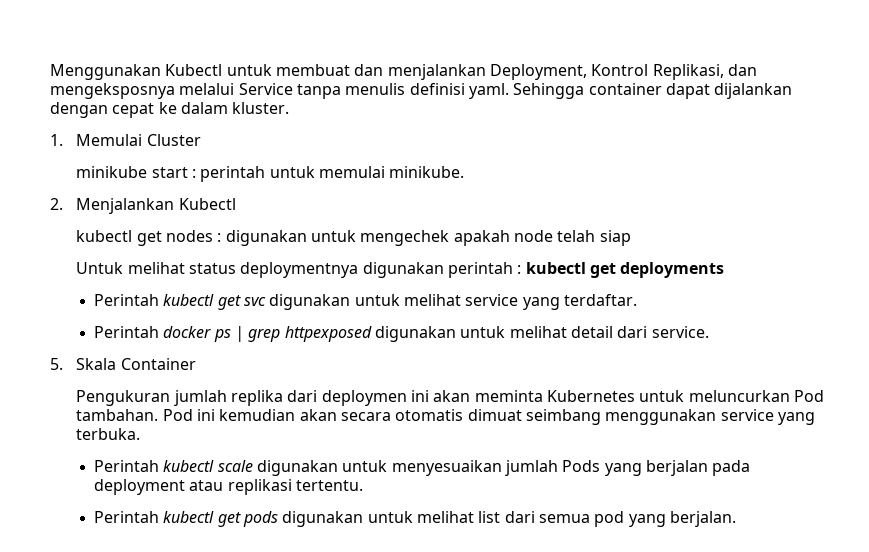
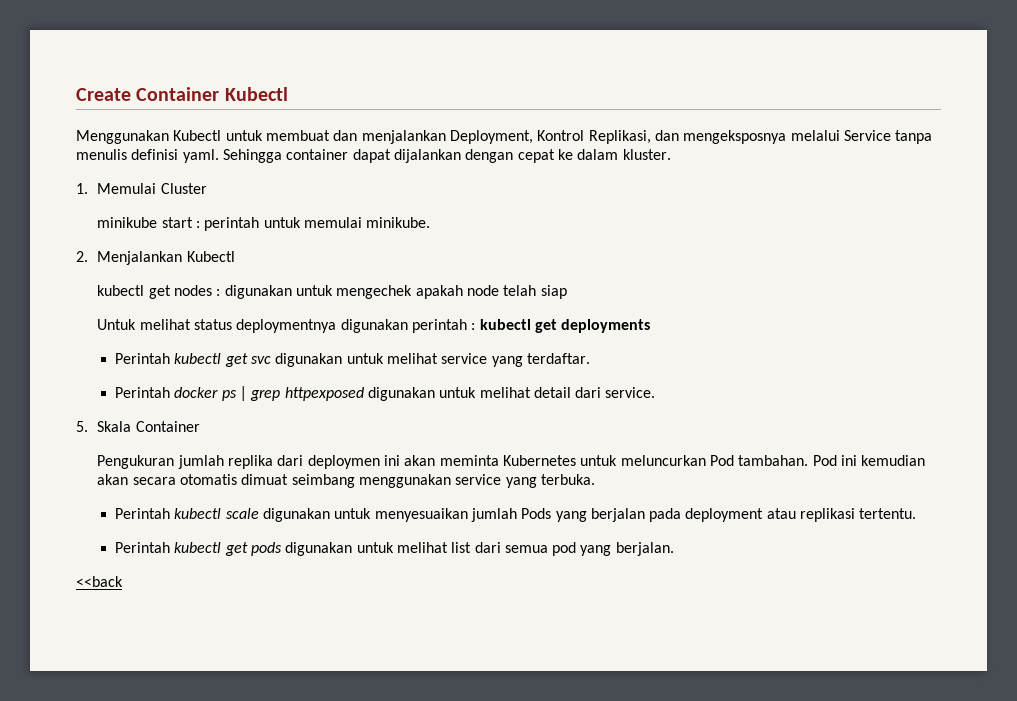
+ Create Container Kubectl
+ <<back

